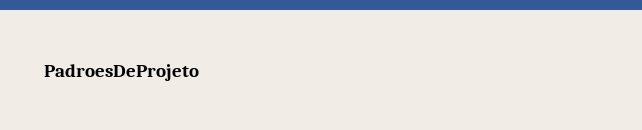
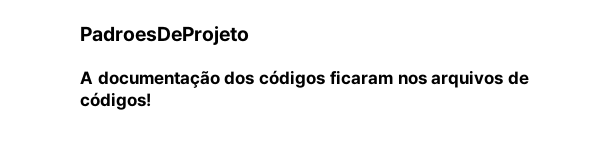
+ A documentação dos códigos ficaram nos arquivos de códigos!

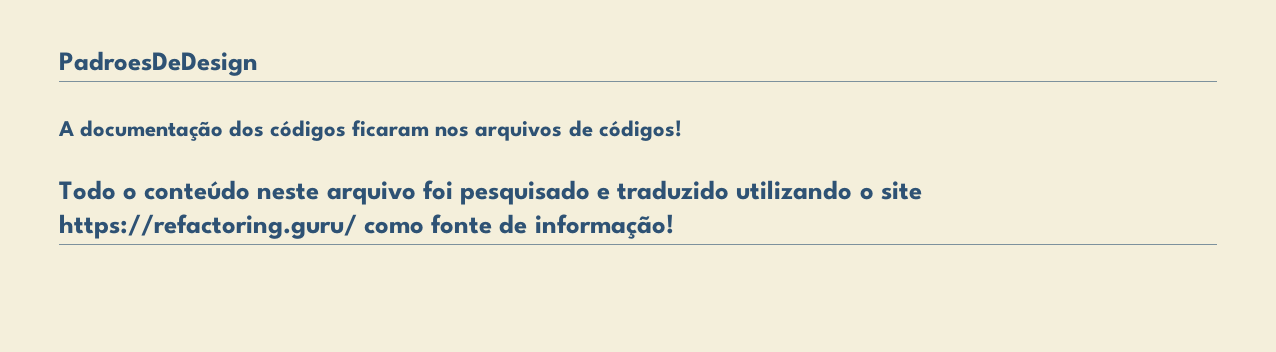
- PadroesDeProjeto
+ PadroesDeDesign
+ Todo o conteúdo neste arquivo foi pesquisado e traduzido utilizando o site https://refactoring.guru/ como fonte de informação!

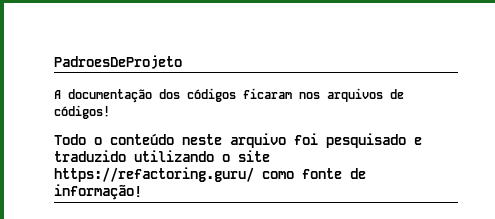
- PadroesDeDesign
+ PadroesDeProjeto

